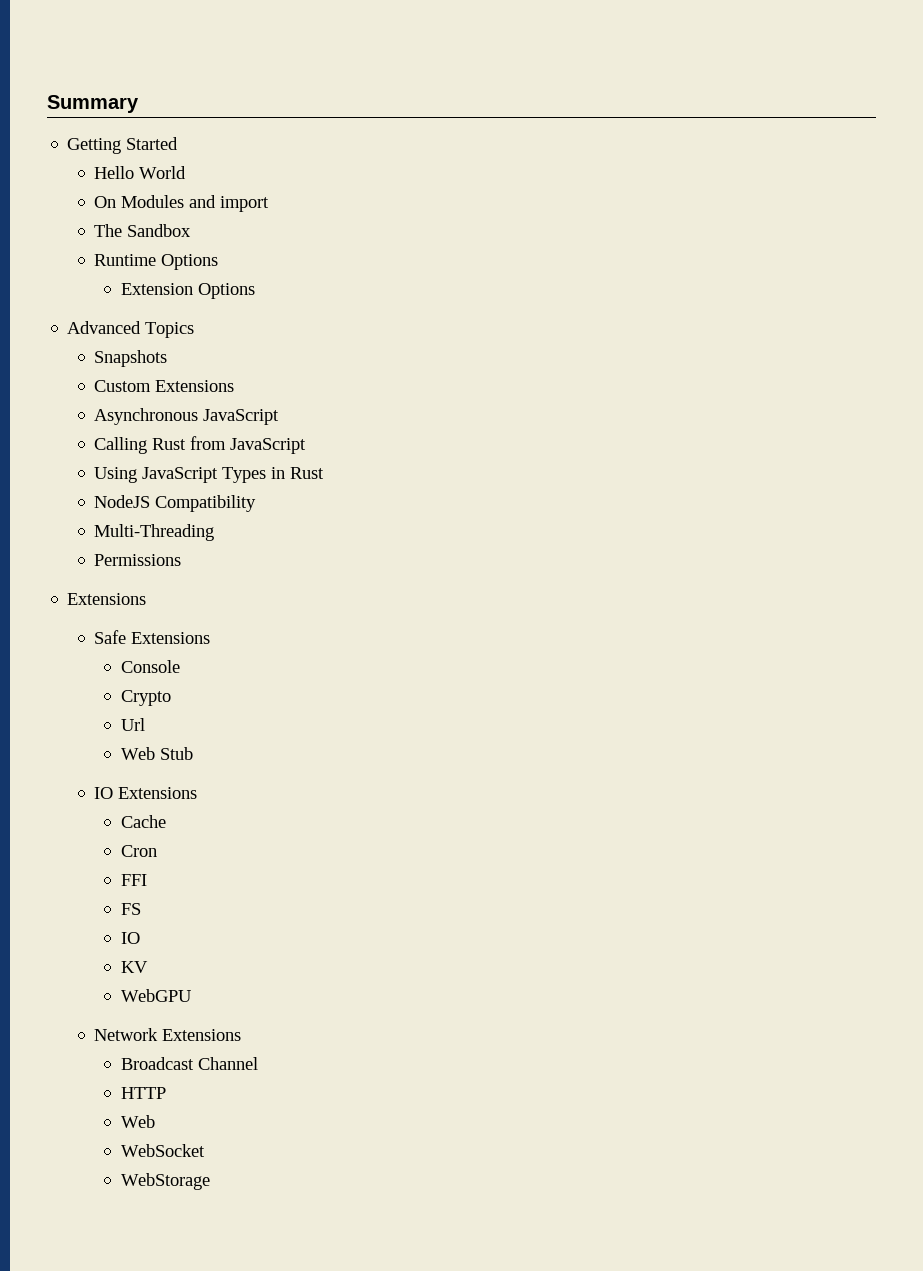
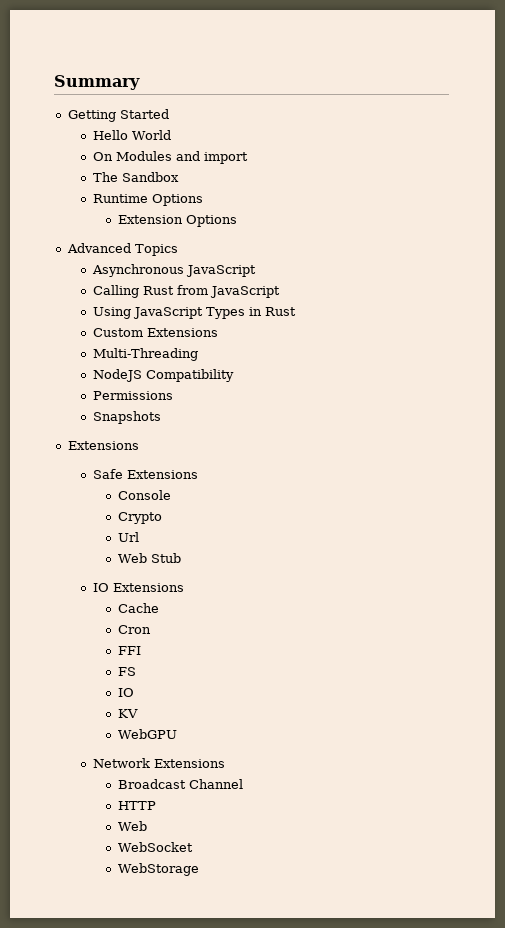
- Snapshots
- Custom Extensions
+ Custom Extensions
+ Multi-Threading
- Multi-Threading
  Permissions
+ Snapshots

